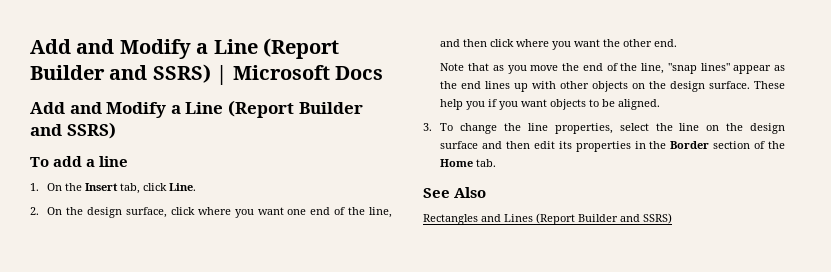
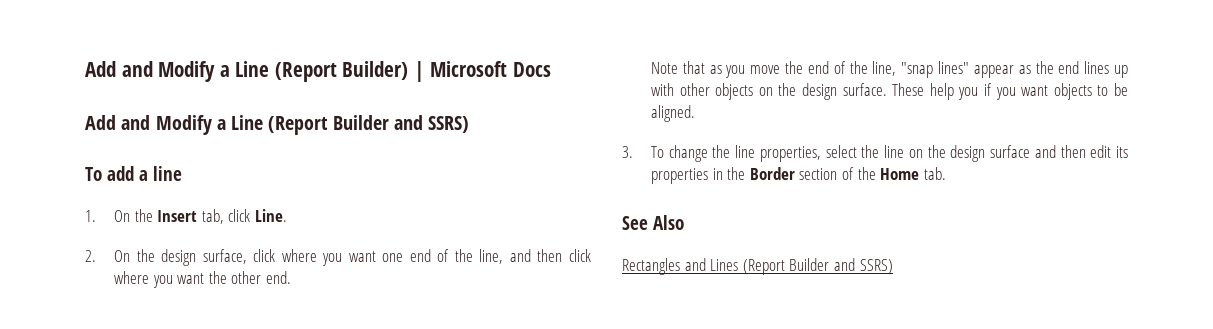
- Add and Modify a Line (Report Builder and SSRS) | Microsoft Docs
+ Add and Modify a Line (Report Builder) | Microsoft Docs

